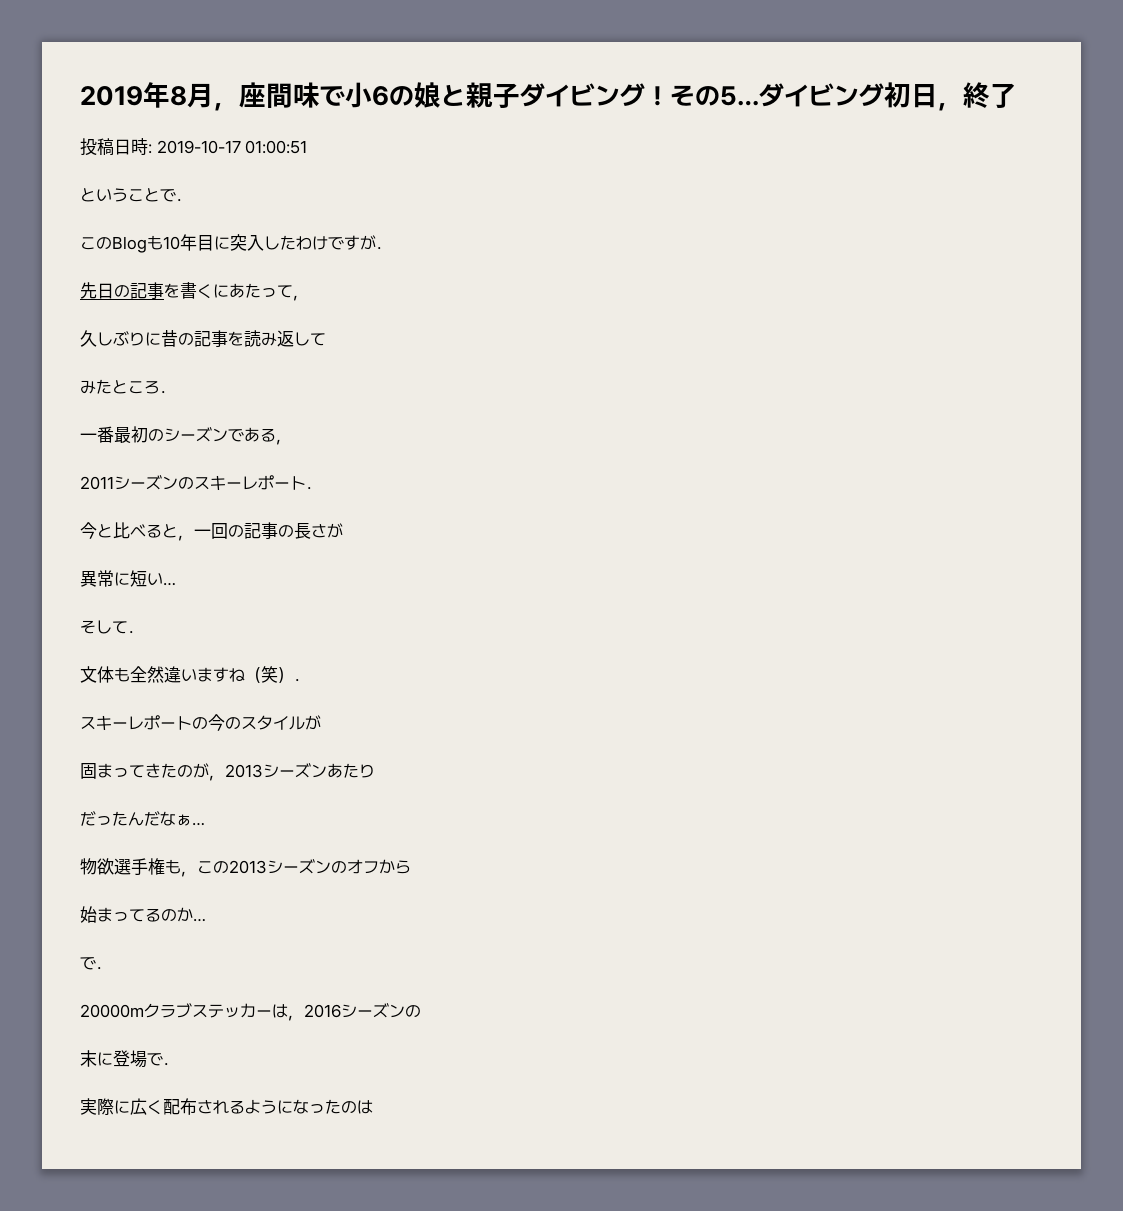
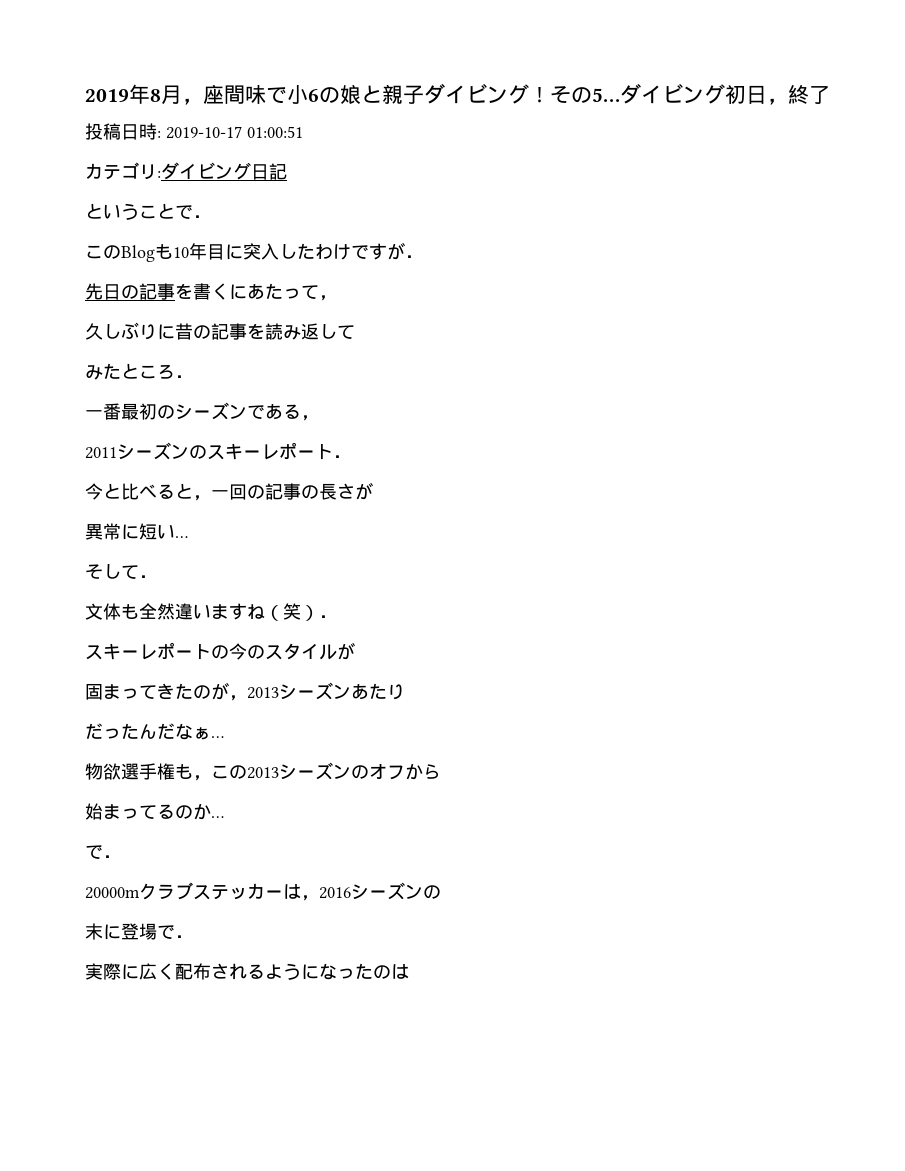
+ カテゴリ:ダイビング日記

